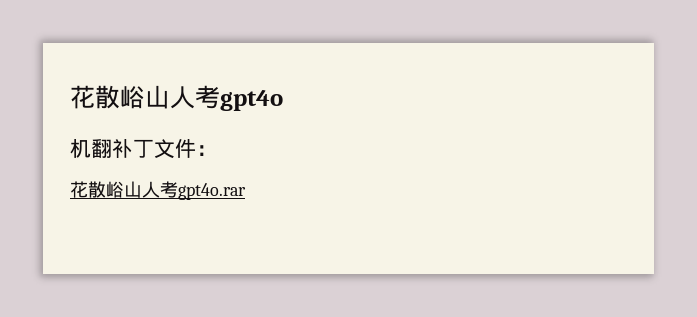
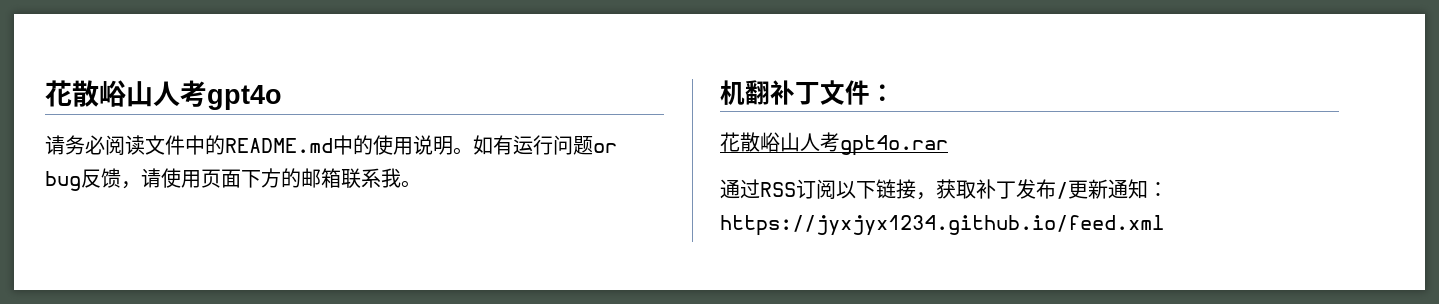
+ 请务必阅读文件中的README.md中的使用说明。如有运行问题or bug反馈，请使用页面下方的邮箱联系我。
+ 通过RSS订阅以下链接，获取补丁发布/更新通知：https://jyxjyx1234.github.io/feed.xml

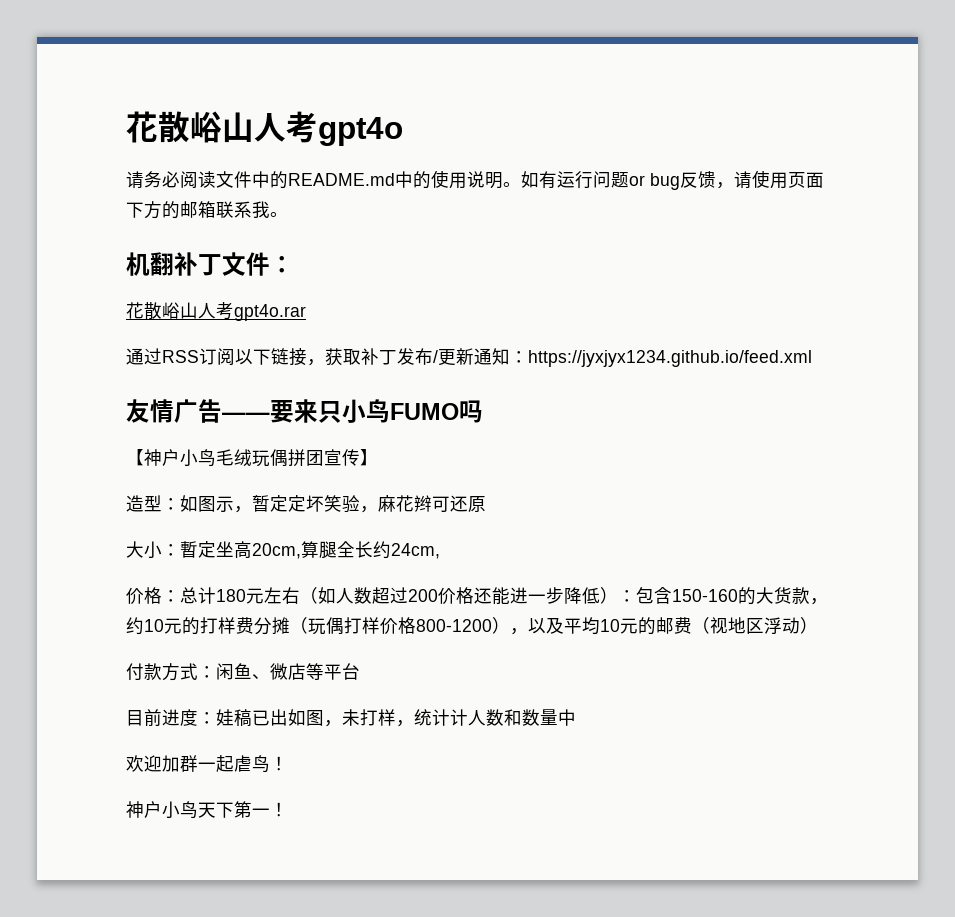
+ 友情广告——要来只小鸟FUMO吗
+ 【神户小鸟毛绒玩偶拼团宣传】
+ 造型：如图示，暂定定坏笑验，麻花辫可还原
+ 大小：暫定坐高20cm,算腿全长约24cm,
+ 价格：总计180元左右（如人数超过200价格还能进一步降低）：包含150-160的大货款，约10元的打样费分摊（玩偶打样价格800-1200），以及平均10元的邮费（视地区浮动）
+ 付款方式：闲鱼、微店等平台
+ 目前进度：娃稿已出如图，未打样，统计计人数和数量中
+ 欢迎加群一起虐鸟！
+ 神户小鸟天下第一！

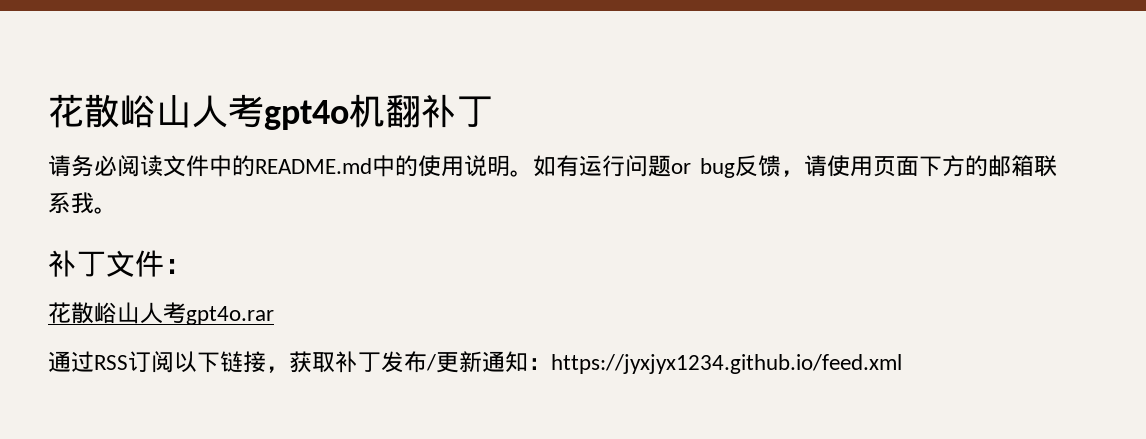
- 花散峪山人考gpt4o
+ 花散峪山人考gpt4o机翻补丁
- 机翻补丁文件：
+ 补丁文件：
- 友情广告——要来只小鸟FUMO吗
- 【神户小鸟毛绒玩偶拼团宣传】
- 造型：如图示，暂定定坏笑验，麻花辫可还原
- 大小：暫定坐高20cm,算腿全长约24cm,
- 价格：总计180元左右（如人数超过200价格还能进一步降低）：包含150-160的大货款，约10元的打样费分摊（玩偶打样价格800-1200），以及平均10元的邮费（视地区浮动）
- 付款方式：闲鱼、微店等平台
- 目前进度：娃稿已出如图，未打样，统计计人数和数量中
- 欢迎加群一起虐鸟！
- 神户小鸟天下第一！

